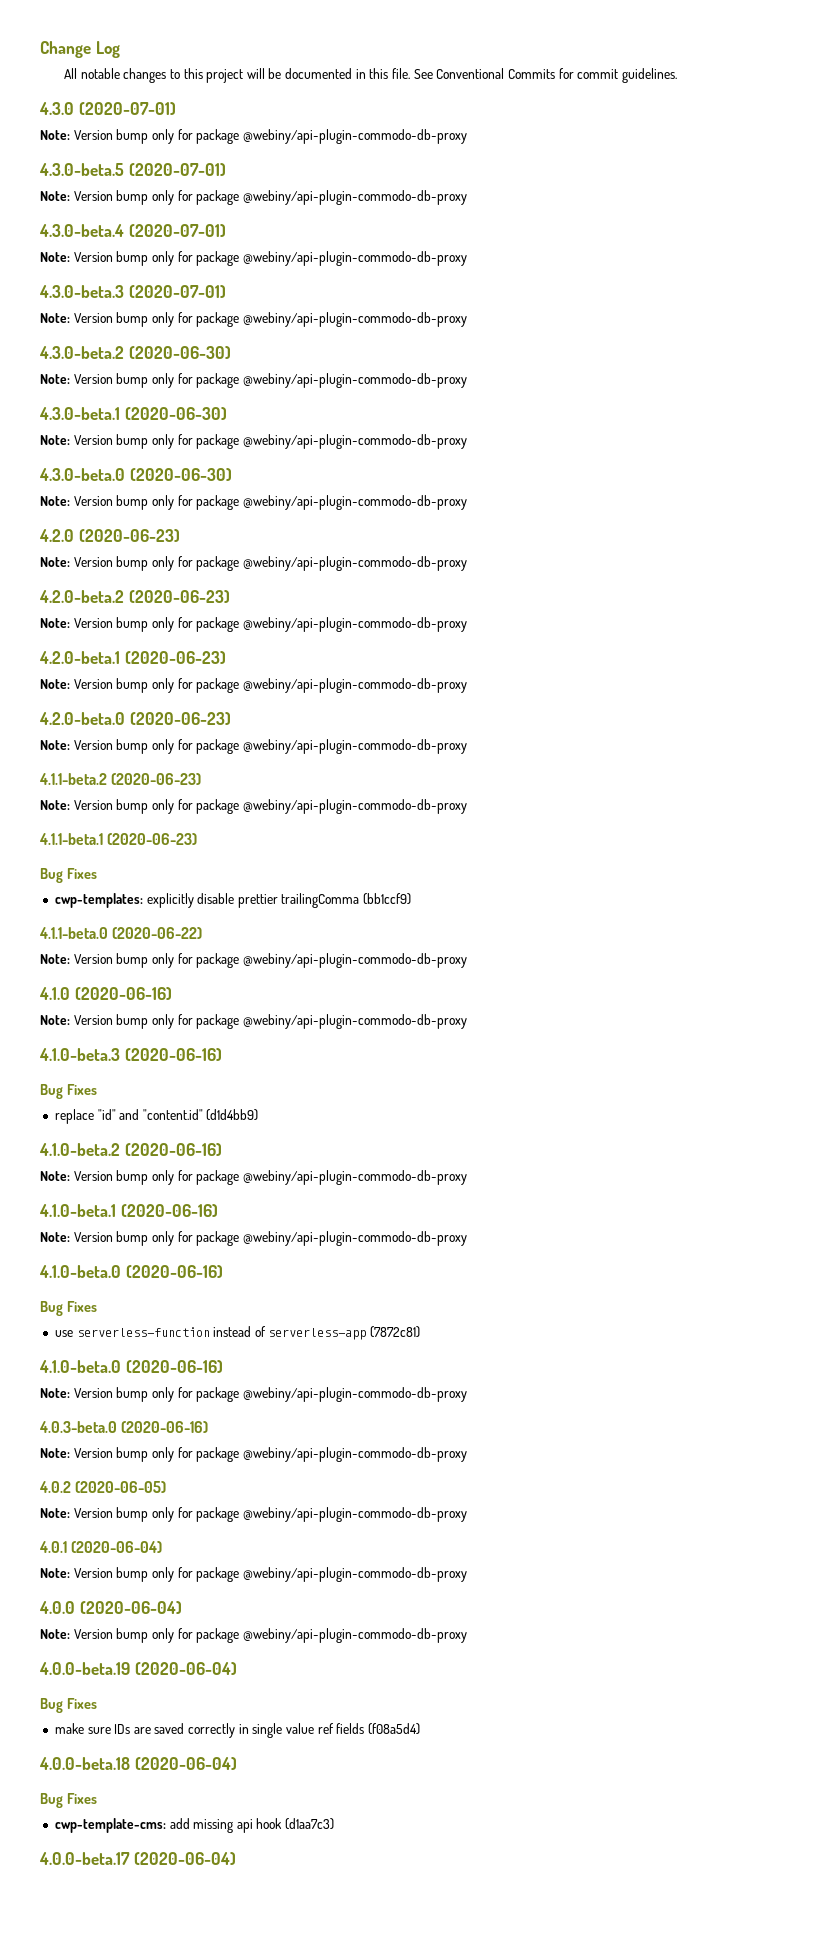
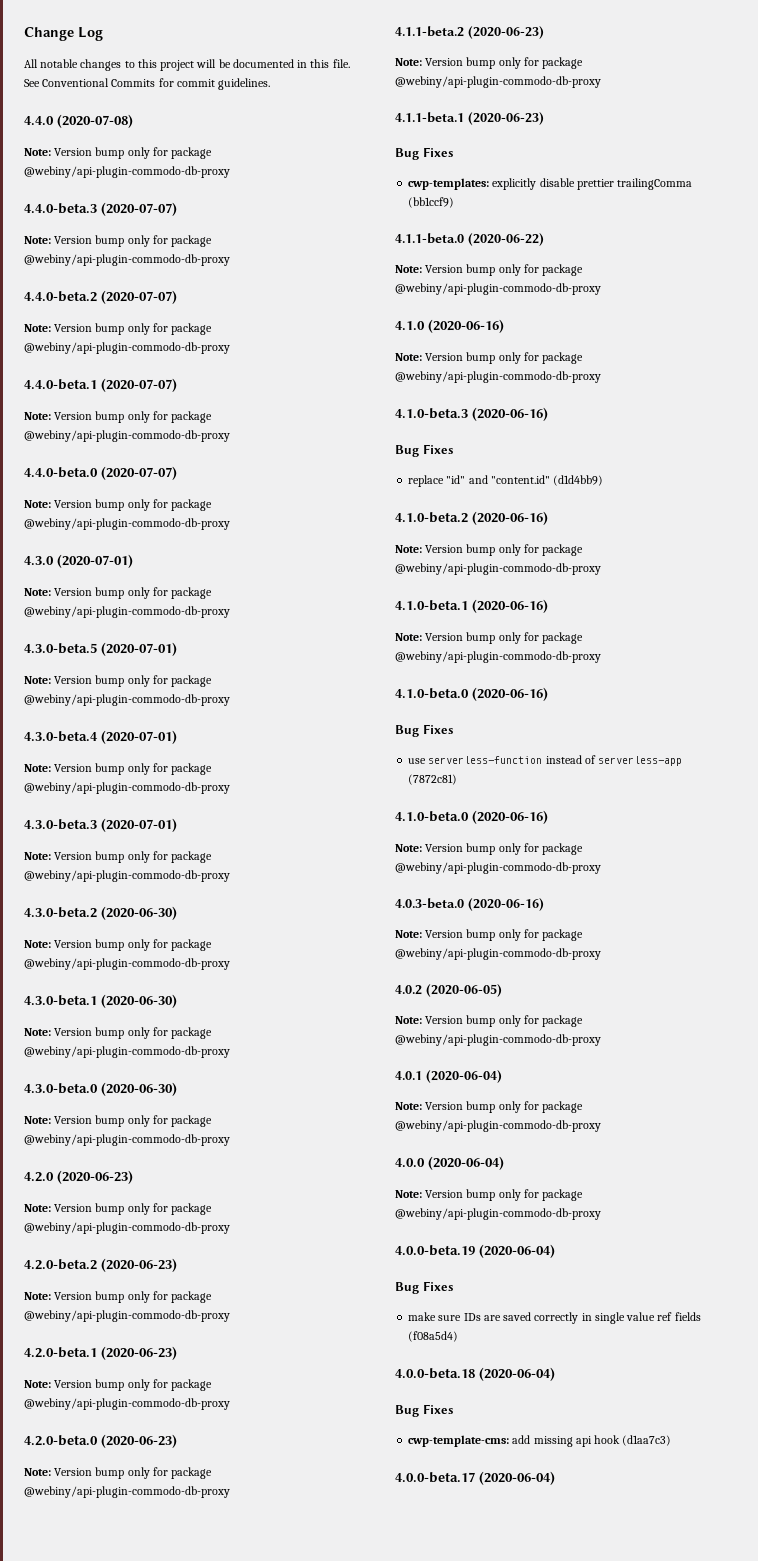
+ 4.4.0 (2020-07-08)
+ Note: Version bump only for package @webiny/api-plugin-commodo-db-proxy
+ 4.4.0-beta.3 (2020-07-07)
+ Note: Version bump only for package @webiny/api-plugin-commodo-db-proxy
+ 4.4.0-beta.2 (2020-07-07)
+ Note: Version bump only for package @webiny/api-plugin-commodo-db-proxy
+ 4.4.0-beta.1 (2020-07-07)
+ Note: Version bump only for package @webiny/api-plugin-commodo-db-proxy
+ 4.4.0-beta.0 (2020-07-07)
+ Note: Version bump only for package @webiny/api-plugin-commodo-db-proxy

